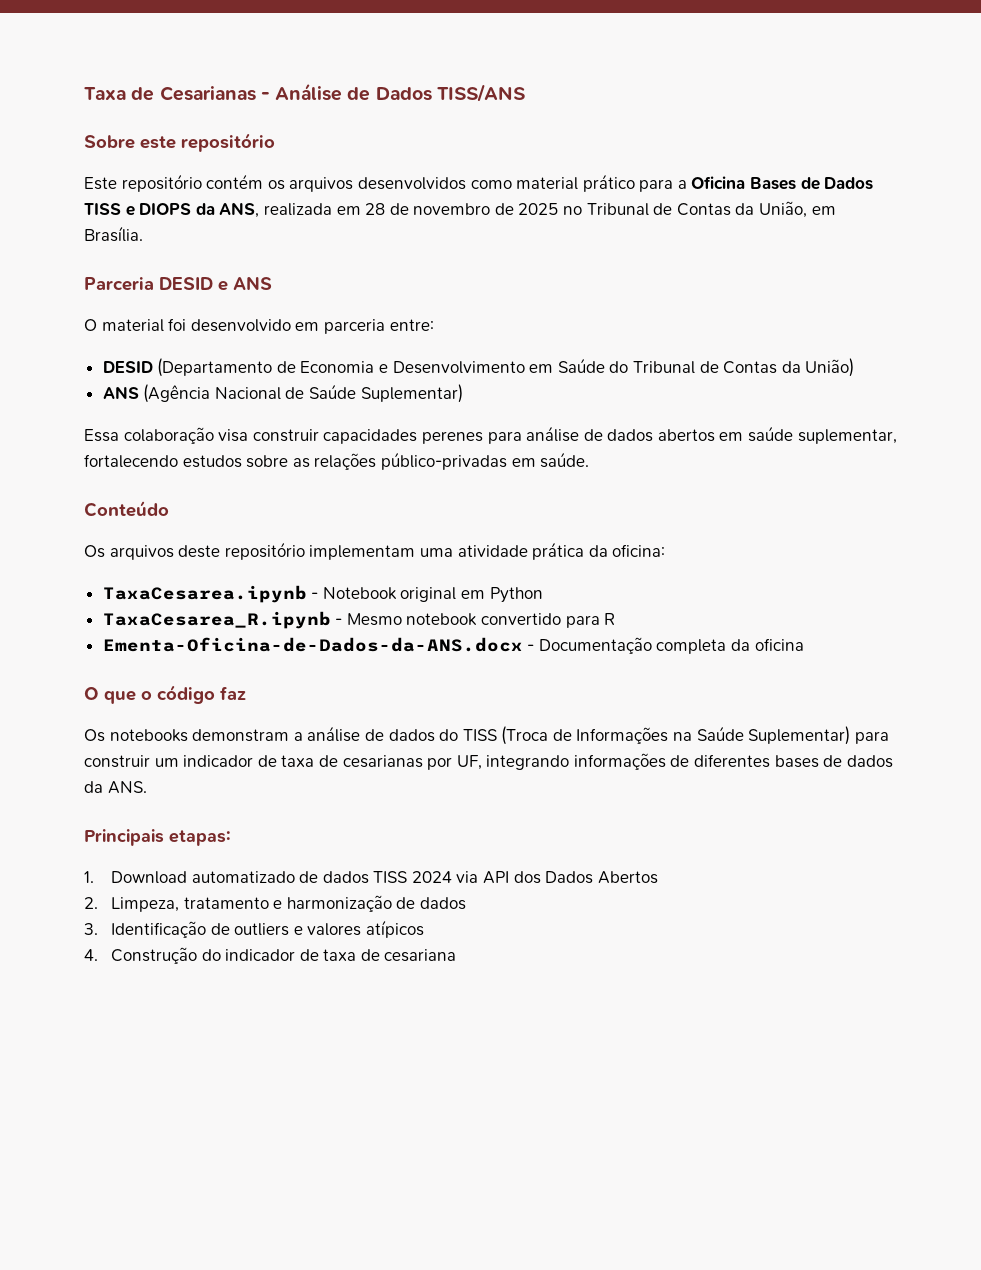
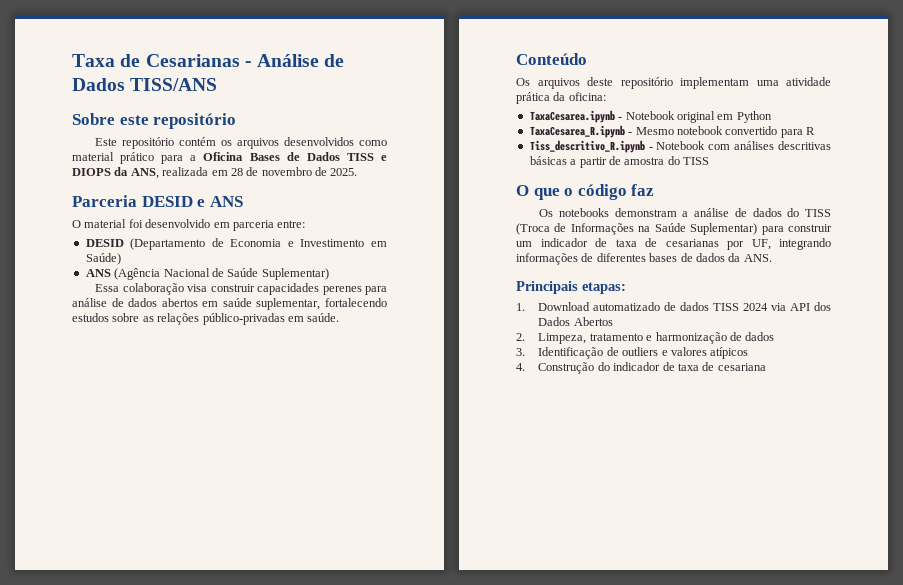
- Este repositório contém os arquivos desenvolvidos como material prático para a Oficina Bases de Dados TISS e DIOPS da ANS, realizada em 28 de novembro de 2025 no Tribunal de Contas da União, em Brasília.
+ Este repositório contém os arquivos desenvolvidos como material prático para a Oficina Bases de Dados TISS e DIOPS da ANS, realizada em 28 de novembro de 2025.
- DESID (Departamento de Economia e Desenvolvimento em Saúde do Tribunal de Contas da União)
+ DESID (Departamento de Economia e Investimento em Saúde)
- Ementa-Oficina-de-Dados-da-ANS.docx - Documentação completa da oficina
+ Tiss_descritivo_R.ipynb - Notebook com análises descritivas básicas a partir de amostra do TISS

